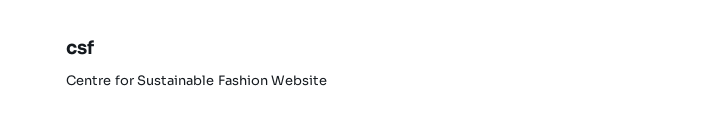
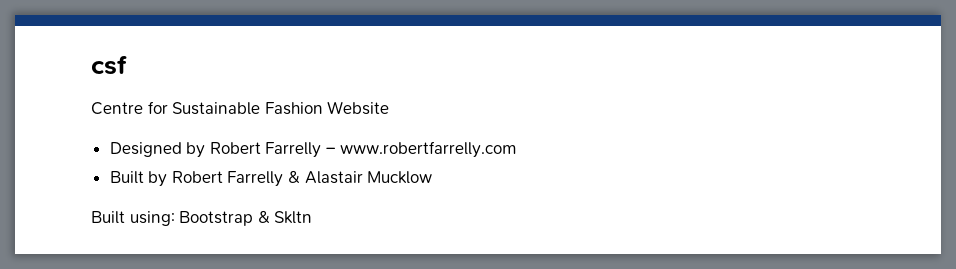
+ Designed by Robert Farrelly – www.robertfarrelly.com
+ Built by Robert Farrelly & Alastair Mucklow
+ Built using: Bootstrap & Skltn

